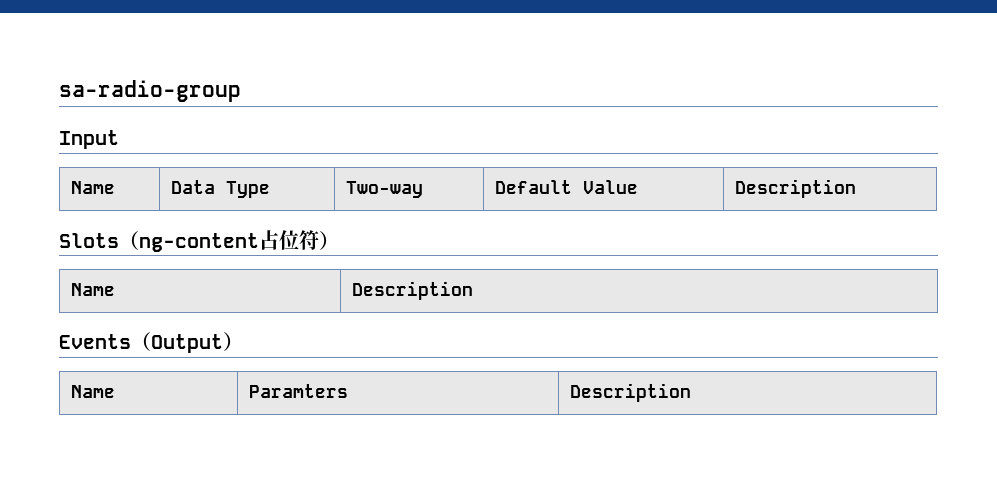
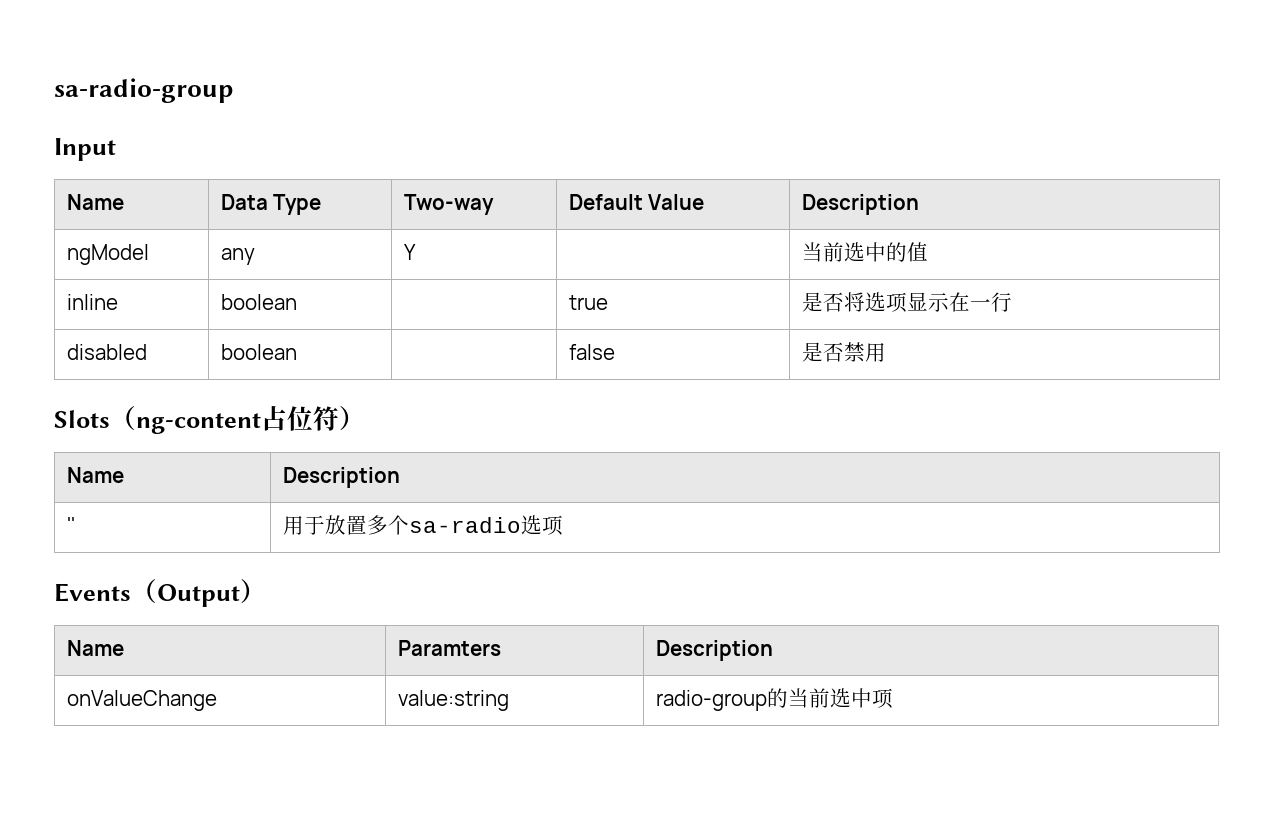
+ ngModel | any | Y | | 当前选中的值
+ inline | boolean | | true | 是否将选项显示在一行
+ disabled | boolean | | false | 是否禁用
+ '' | 用于放置多个sa-radio选项
+ onValueChange | value:string | radio-group的当前选中项

